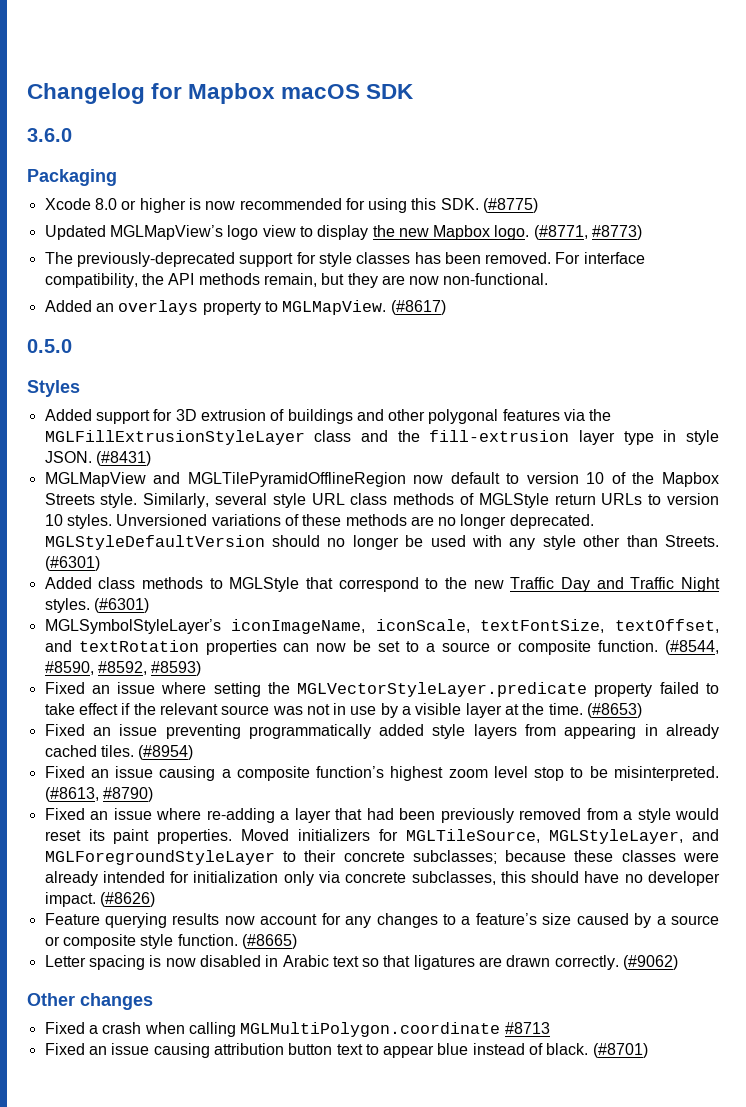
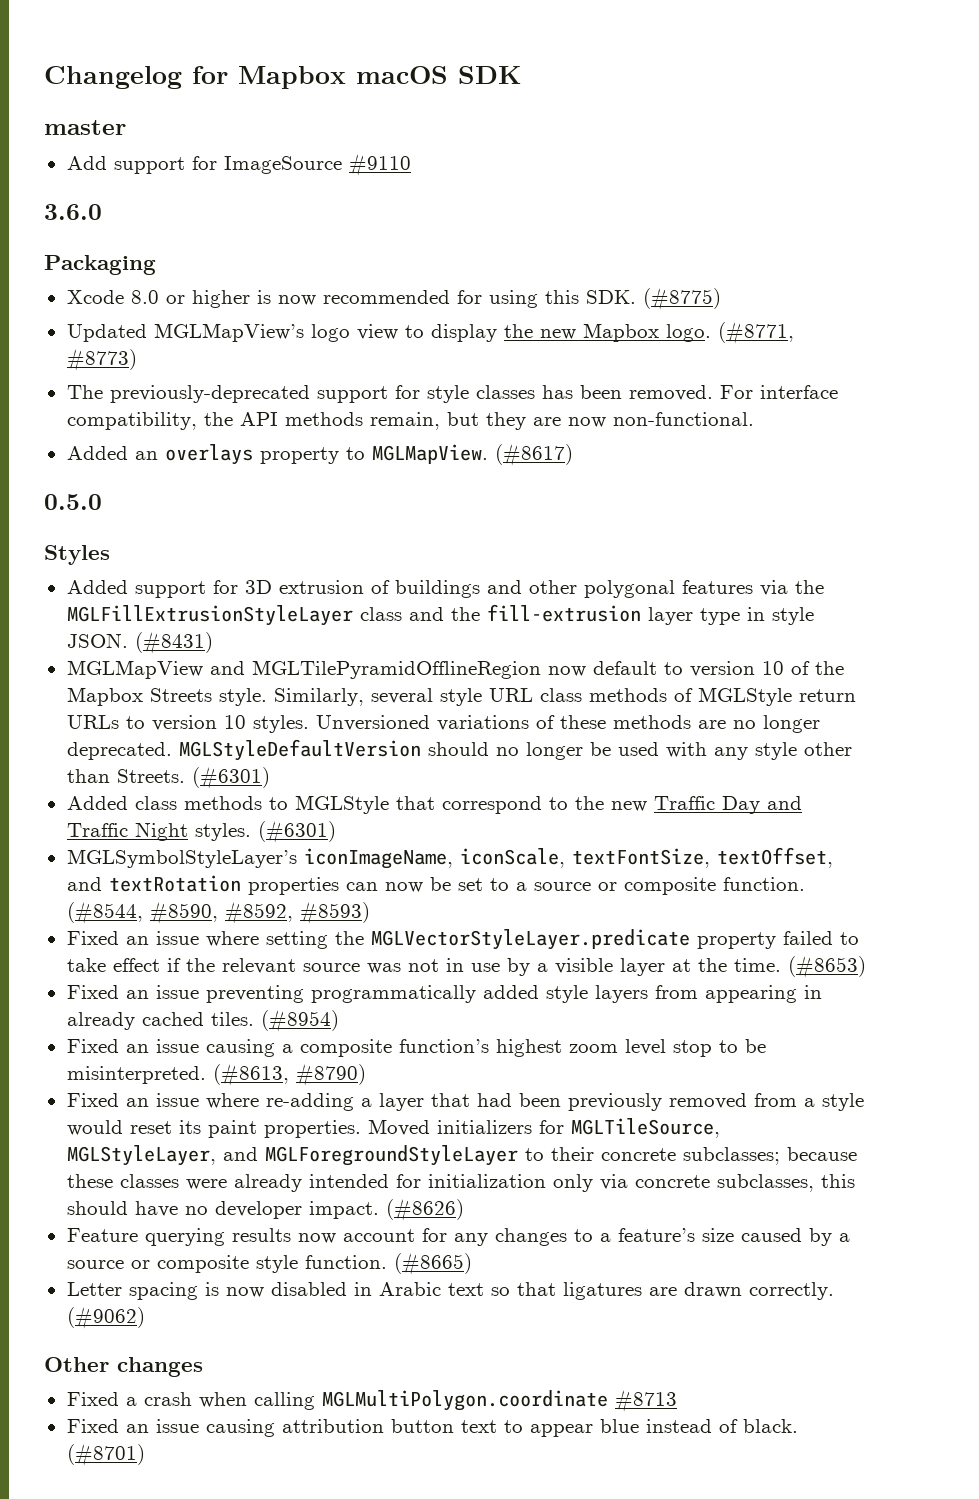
+ master
+ Add support for ImageSource #9110

